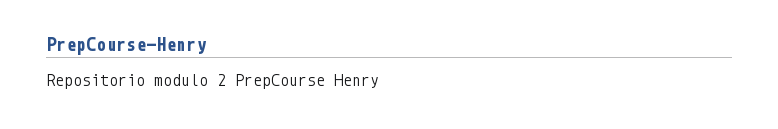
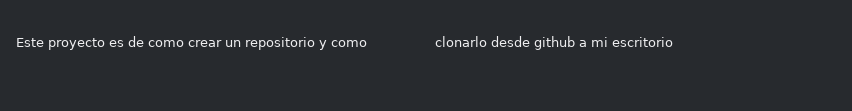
- PrepCourse-Henry
- Repositorio modulo 2 PrepCourse Henry
+ Este proyecto es de como crear un repositorio y como clonarlo desde github a mi escritorio

